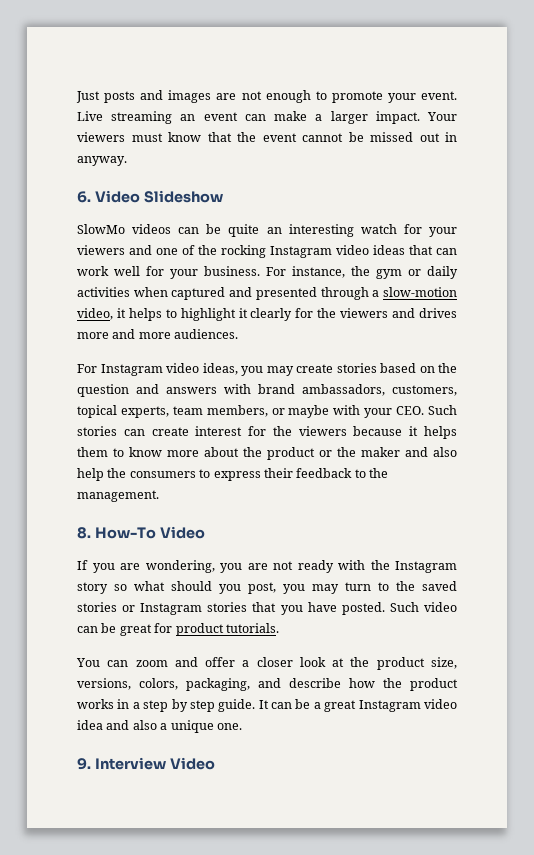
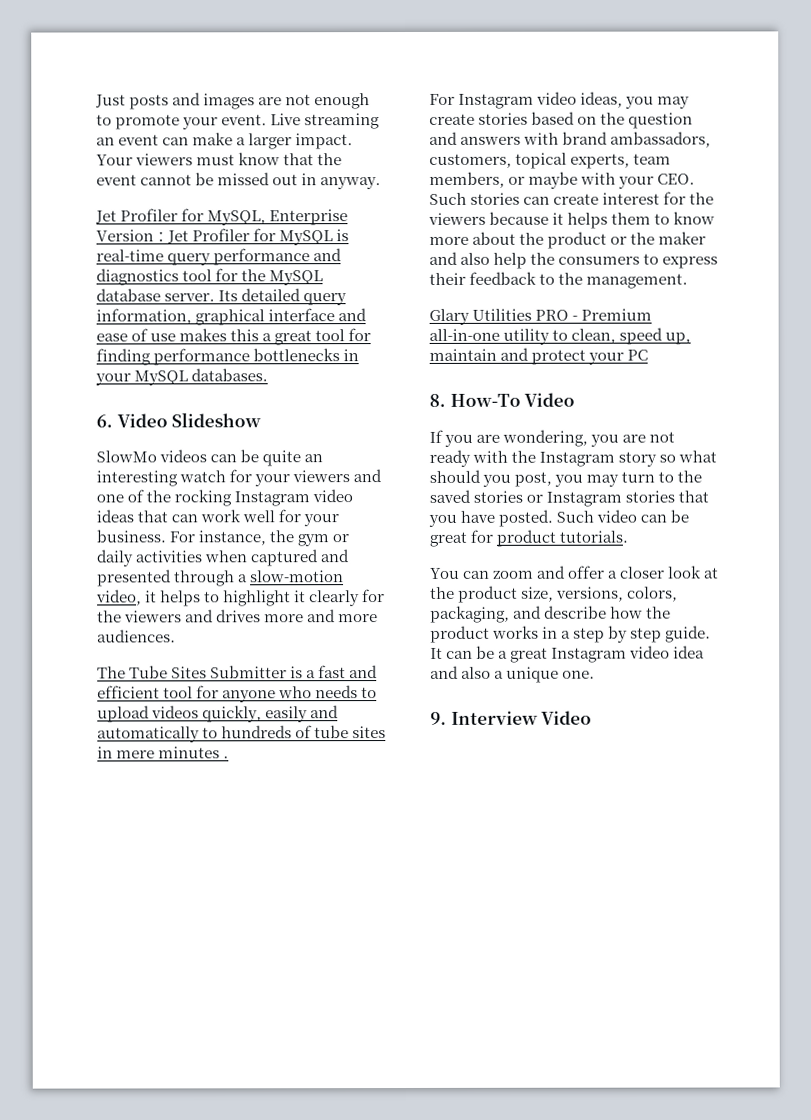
+ Jet Profiler for MySQL, Enterprise Version：Jet Profiler for MySQL is real-time query performance and diagnostics tool for the MySQL database server. Its detailed query information, graphical interface and ease of use makes this a great tool for finding performance bottlenecks in your MySQL databases.
+ The Tube Sites Submitter is a fast and efficient tool for anyone who needs to upload videos quickly, easily and automatically to hundreds of tube sites in mere minutes .
+ Glary Utilities PRO - Premium all-in-one utility to clean, speed up, maintain and protect your PC

